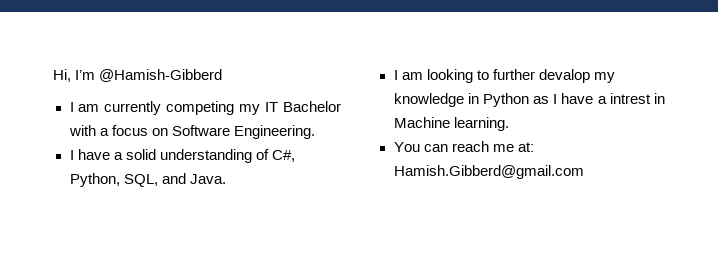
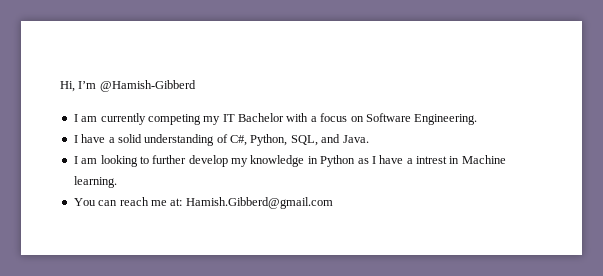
- I am looking to further devalop my knowledge in Python as I have a intrest in Machine learning.
+ I am looking to further develop my knowledge in Python as I have a intrest in Machine learning.

